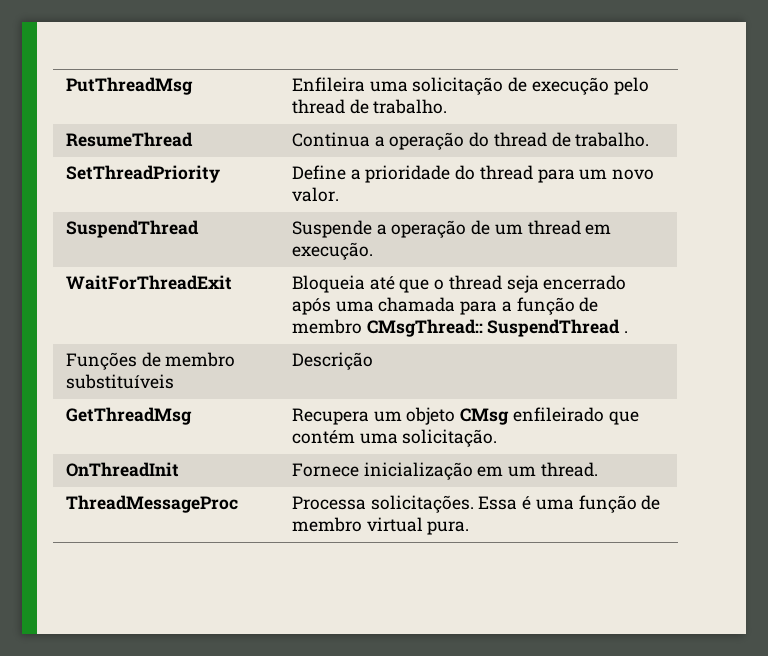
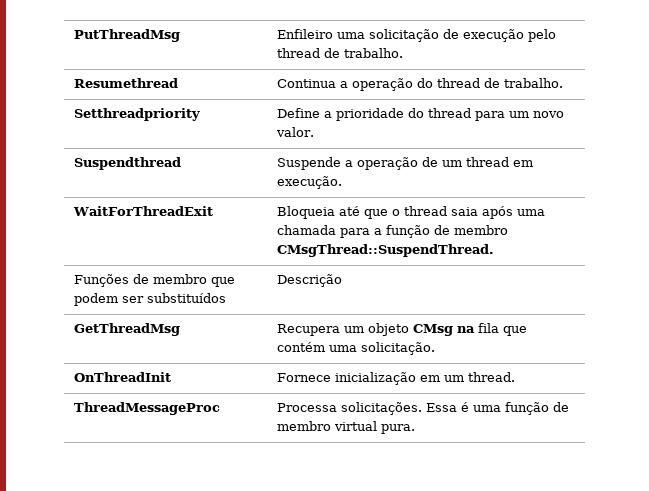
- PutThreadMsg | Enfileira uma solicitação de execução pelo thread de trabalho.
+ PutThreadMsg | Enfileiro uma solicitação de execução pelo thread de trabalho.
- ResumeThread | Continua a operação do thread de trabalho.
+ Resumethread | Continua a operação do thread de trabalho.
- SetThreadPriority | Define a prioridade do thread para um novo valor.
+ Setthreadpriority | Define a prioridade do thread para um novo valor.
- SuspendThread | Suspende a operação de um thread em execução.
+ Suspendthread | Suspende a operação de um thread em execução.
- WaitForThreadExit | Bloqueia até que o thread seja encerrado após uma chamada para a função de membro CMsgThread:: SuspendThread .
+ WaitForThreadExit | Bloqueia até que o thread saia após uma chamada para a função de membro CMsgThread::SuspendThread.
- Funções de membro substituíveis | Descrição
+ Funções de membro que podem ser substituídos | Descrição
- GetThreadMsg | Recupera um objeto CMsg enfileirado que contém uma solicitação.
+ GetThreadMsg | Recupera um objeto CMsg na fila que contém uma solicitação.

